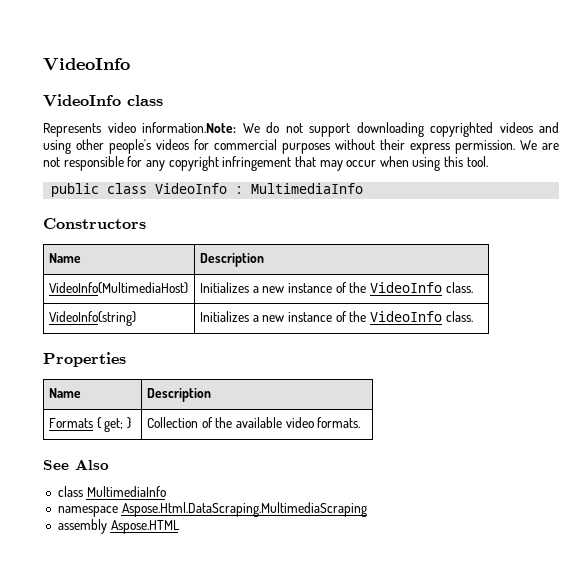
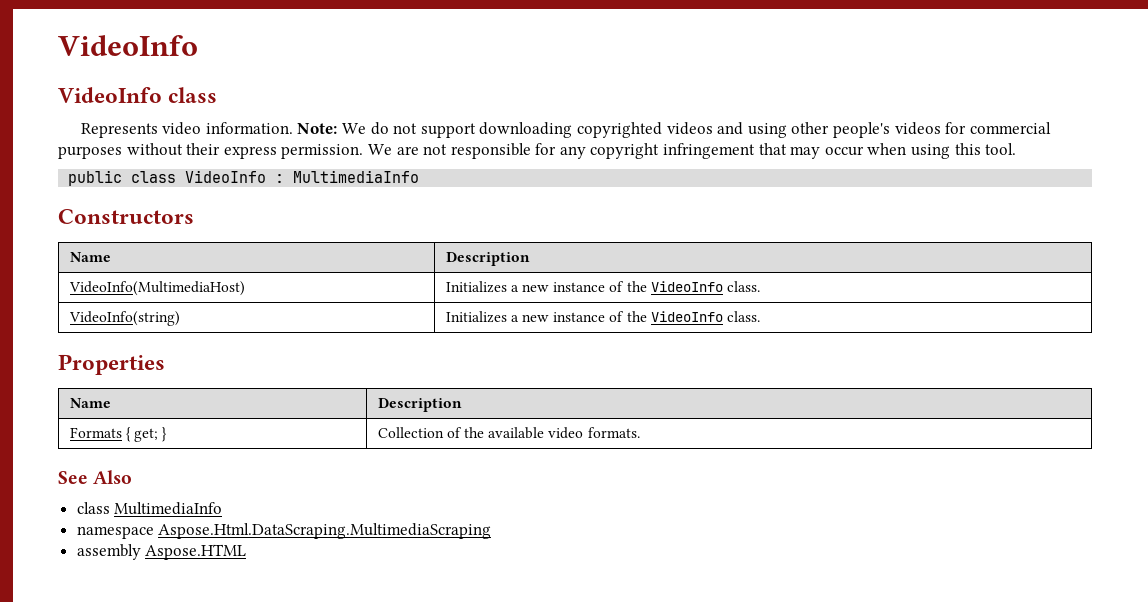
- Represents video information.Note: We do not support downloading copyrighted videos and using other people's videos for commercial purposes without their express permission.
+ Represents video information. Note: We do not support downloading copyrighted videos and using other people's videos for commercial purposes without their express permission.

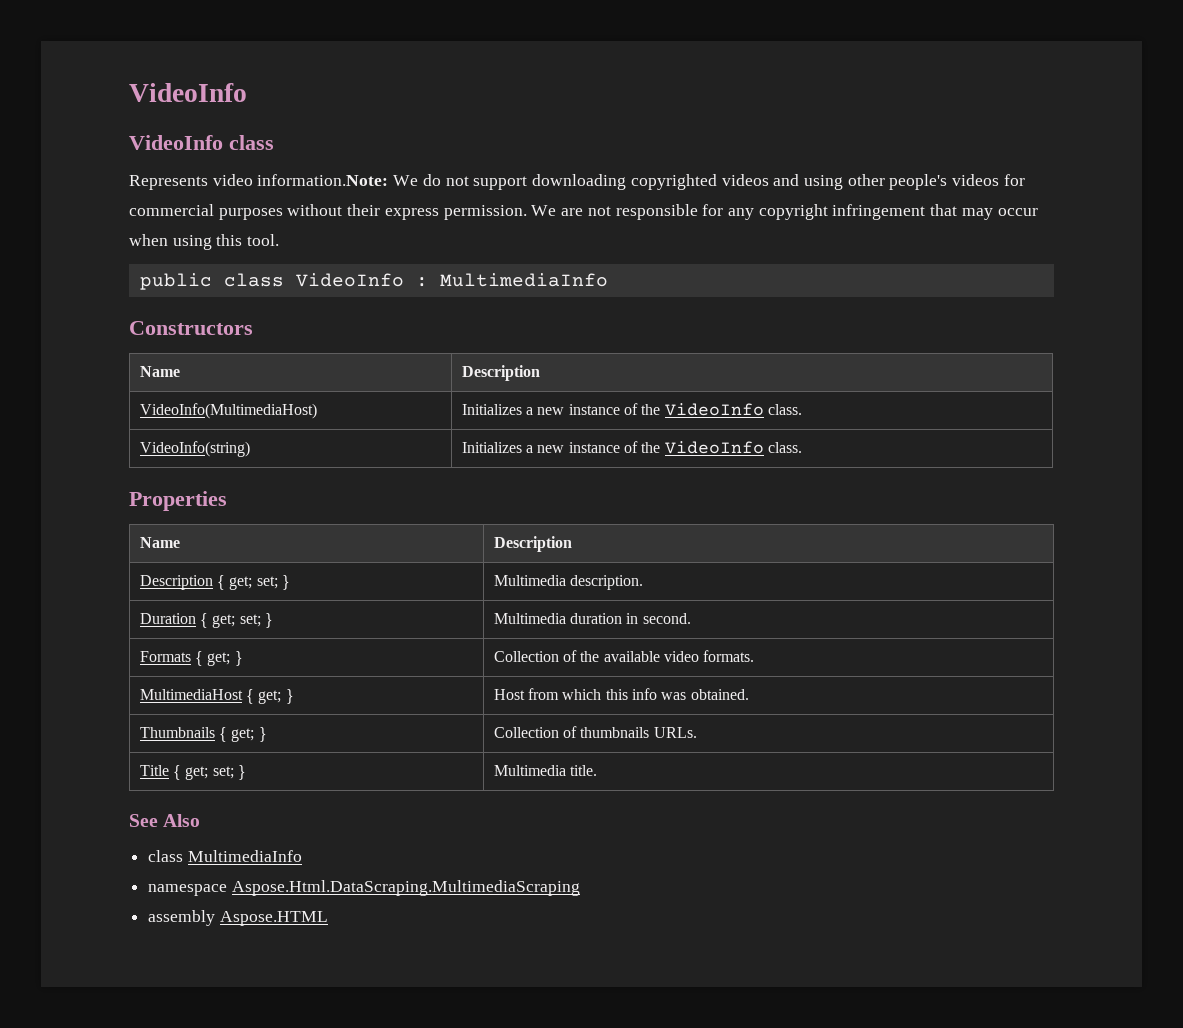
- Represents video information. Note: We do not support downloading copyrighted videos and using other people's videos for commercial purposes without their express permission.
+ Represents video information.Note: We do not support downloading copyrighted videos and using other people's videos for commercial purposes without their express permission.
+ Description { get; set; } | Multimedia description.
+ Duration { get; set; } | Multimedia duration in second.
+ MultimediaHost { get; } | Host from which this info was obtained.
+ Thumbnails { get; } | Collection of thumbnails URLs.
+ Title { get; set; } | Multimedia title.

